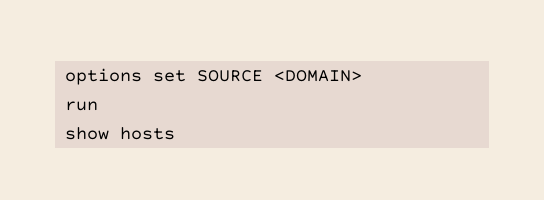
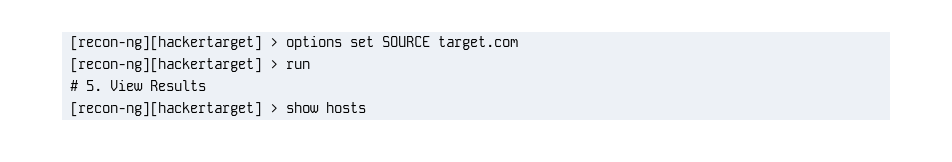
- options set SOURCE <DOMAIN>
- run
- show hosts
+ [recon-ng][hackertarget] > options set SOURCE target.com
+ [recon-ng][hackertarget] > run
+ # 5. View Results
+ [recon-ng][hackertarget] > show hosts

